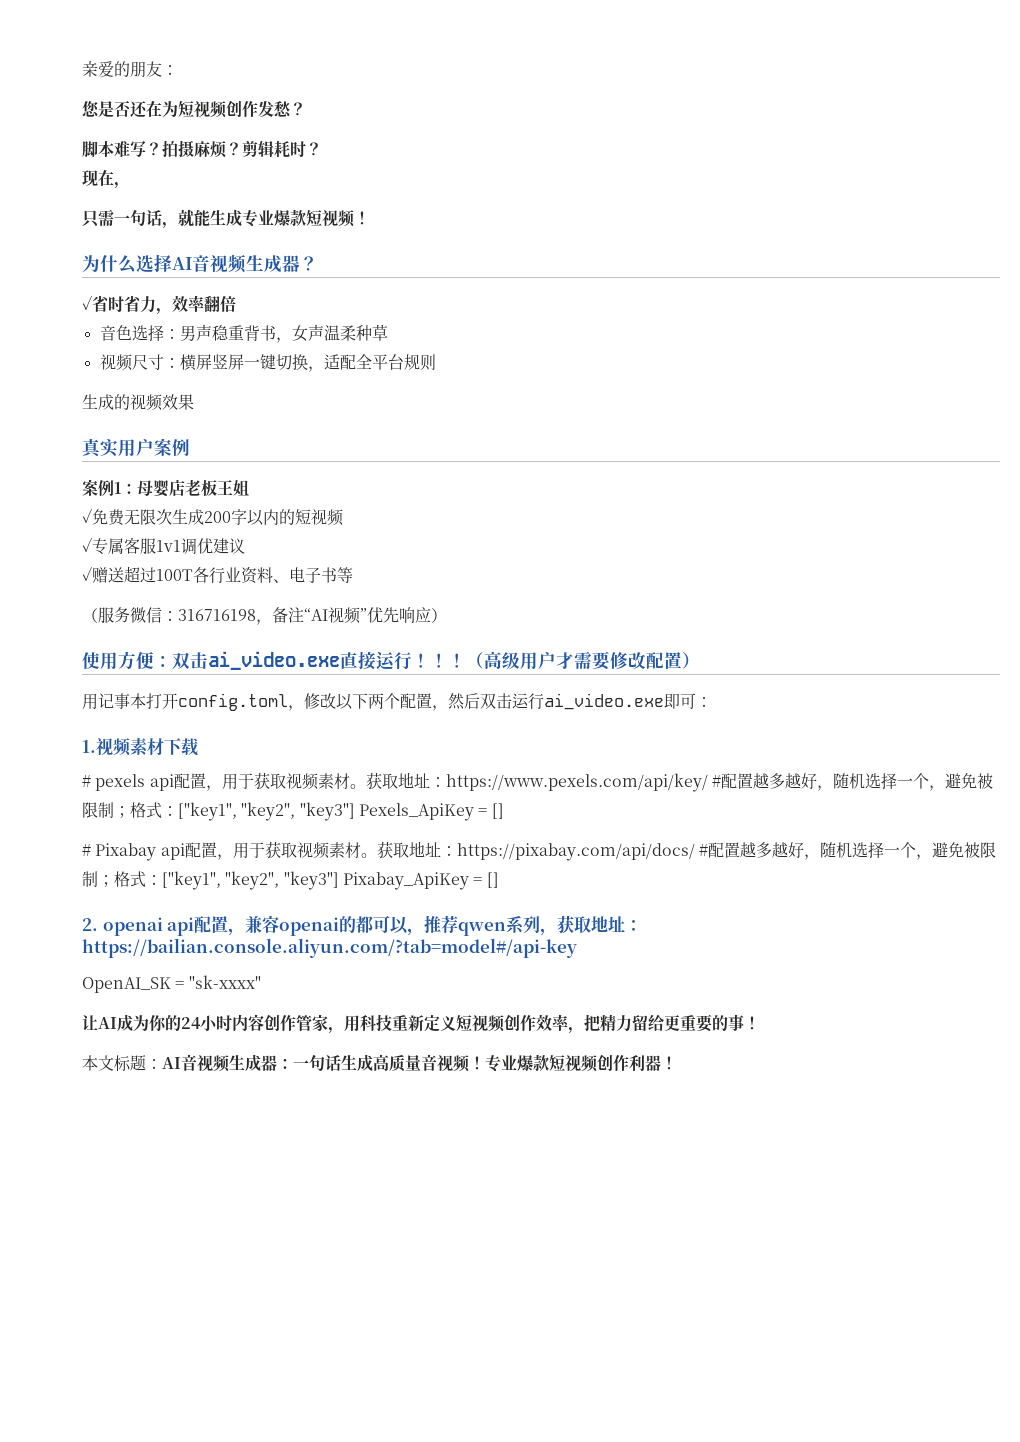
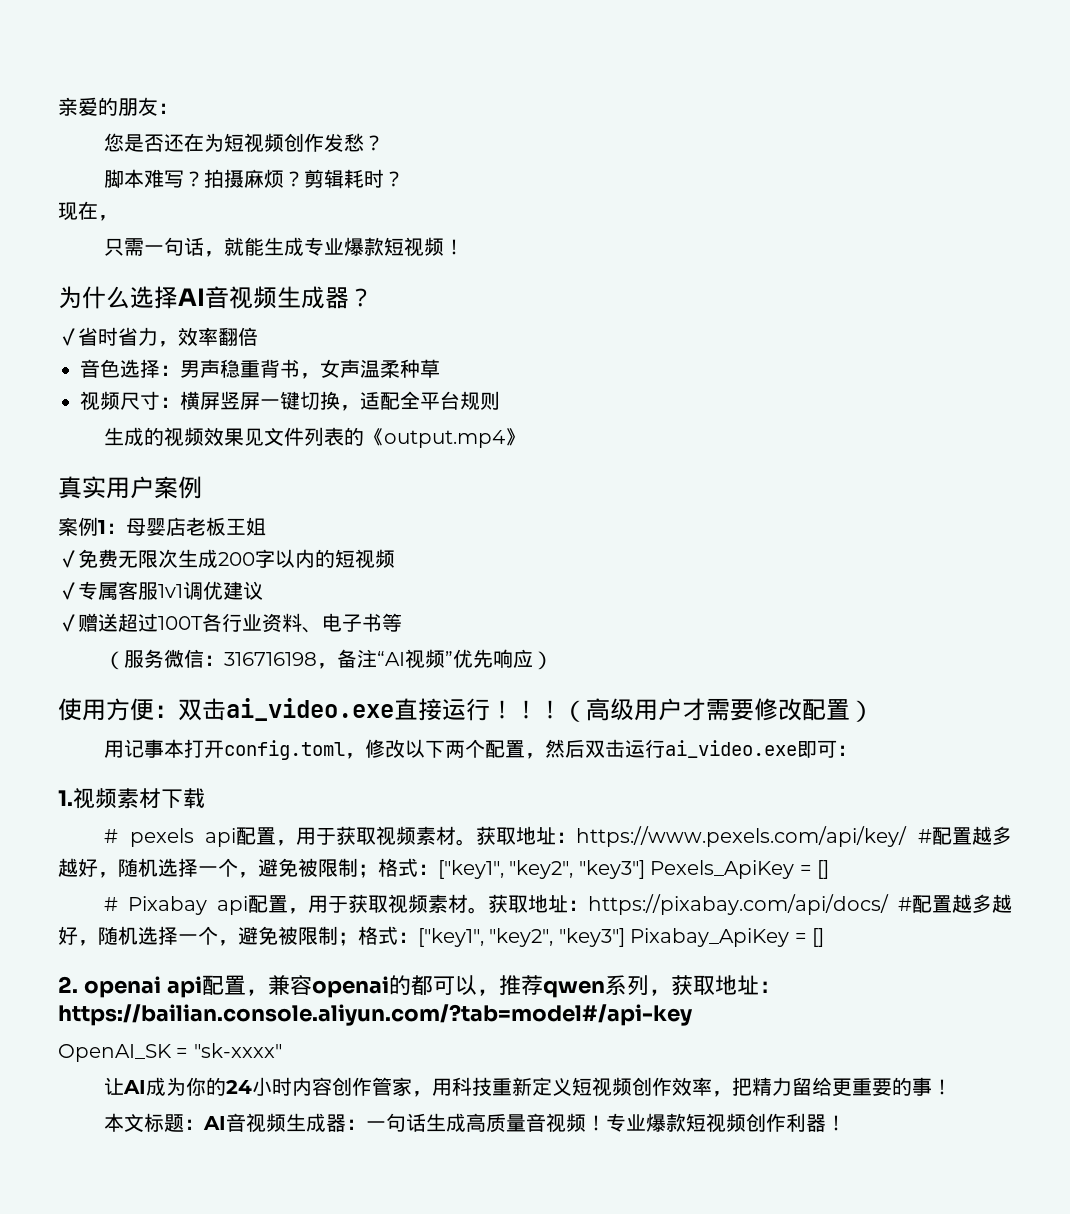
- 生成的视频效果
+ 生成的视频效果见文件列表的《output.mp4》

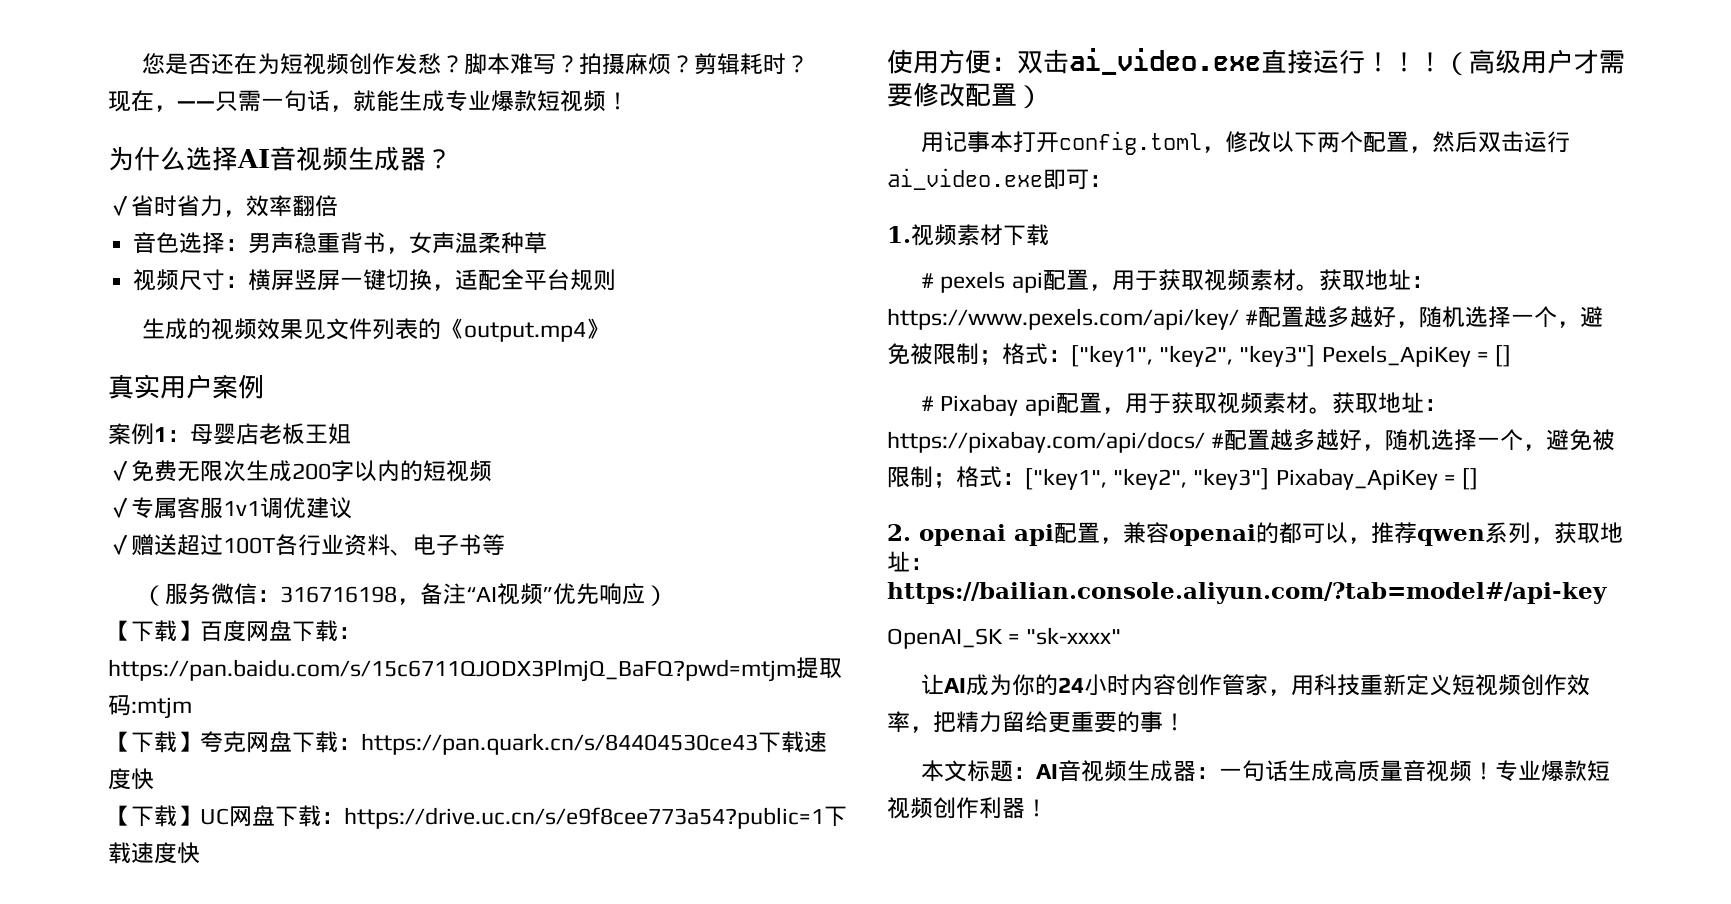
- 亲爱的朋友：
- 您是否还在为短视频创作发愁？
- 脚本难写？
+ 您是否还在为短视频创作发愁？脚本难写？
- 现在，
- 只需一句话，就能生成专业爆款短视频！
+ 现在，——只需一句话，就能生成专业爆款短视频！
+ 【下载】百度网盘下载：https://pan.baidu.com/s/15c6711QJODX3PlmjQ_BaFQ?pwd=mtjm提取码:mtjm
+ 【下载】夸克网盘下载：https://pan.quark.cn/s/84404530ce43下载速度快
+ 【下载】UC网盘下载：https://drive.uc.cn/s/e9f8cee773a54?public=1下载速度快

